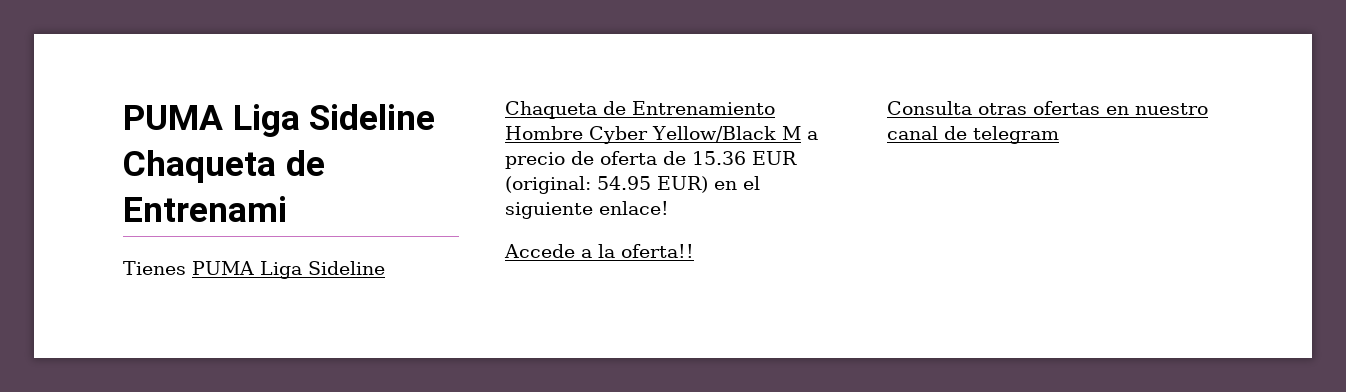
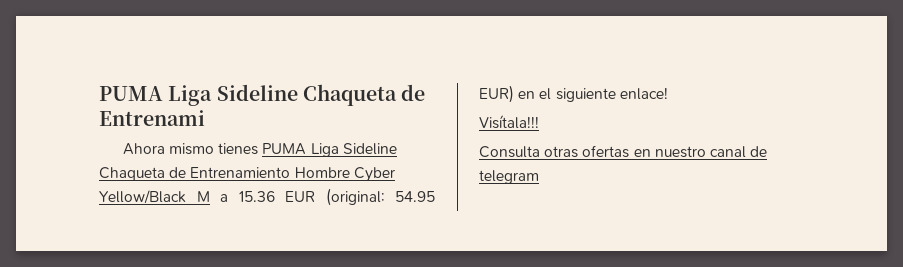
- Tienes PUMA Liga Sideline Chaqueta de Entrenamiento Hombre Cyber Yellow/Black M a precio de oferta de 15.36 EUR (original: 54.95 EUR) en el siguiente enlace!
+ Ahora mismo tienes PUMA Liga Sideline Chaqueta de Entrenamiento Hombre Cyber Yellow/Black M a 15.36 EUR (original: 54.95 EUR) en el siguiente enlace!
- Accede a la oferta!!
+ Visítala!!!

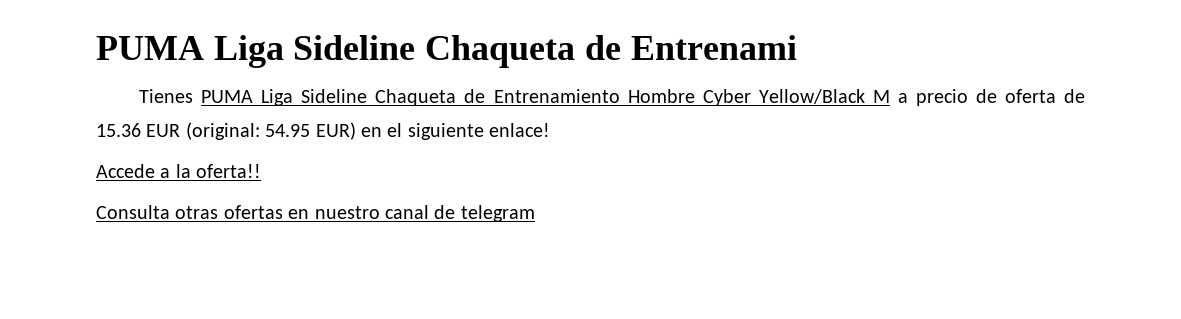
- Ahora mismo tienes PUMA Liga Sideline Chaqueta de Entrenamiento Hombre Cyber Yellow/Black M a 15.36 EUR (original: 54.95 EUR) en el siguiente enlace!
+ Tienes PUMA Liga Sideline Chaqueta de Entrenamiento Hombre Cyber Yellow/Black M a precio de oferta de 15.36 EUR (original: 54.95 EUR) en el siguiente enlace!
- Visítala!!!
+ Accede a la oferta!!

